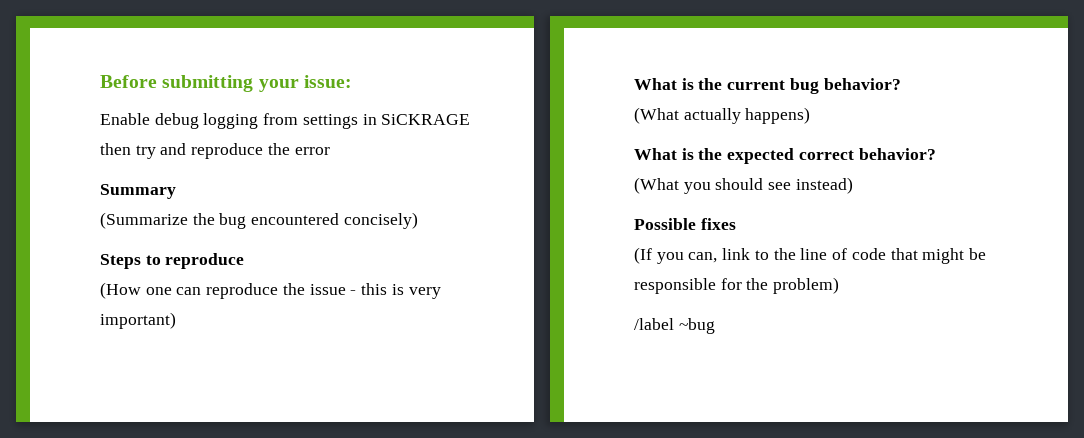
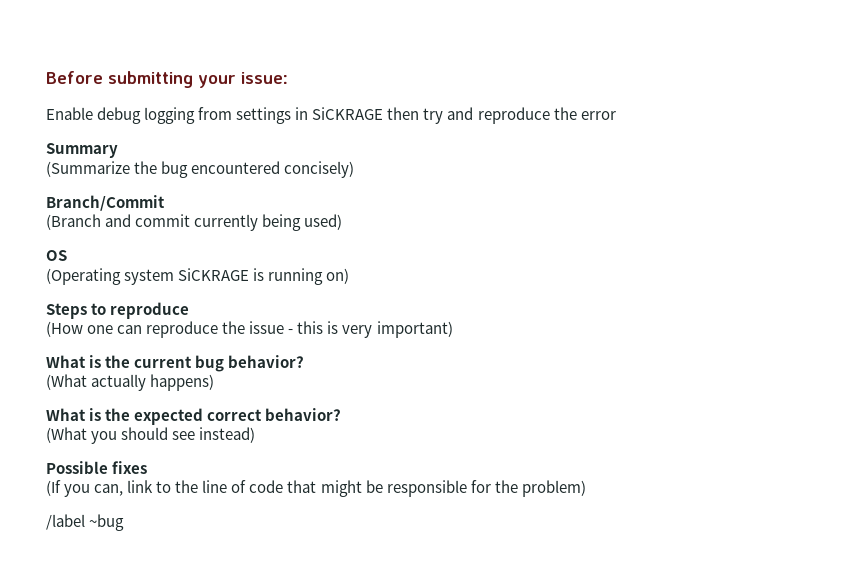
+ Branch/Commit
+ (Branch and commit currently being used)
+ OS
+ (Operating system SiCKRAGE is running on)

